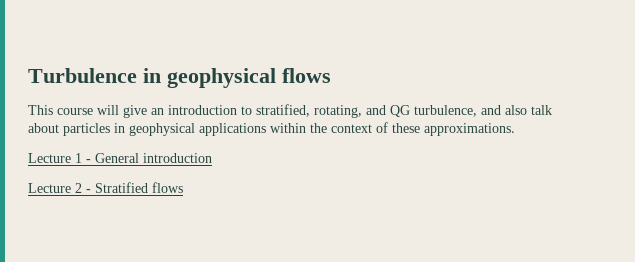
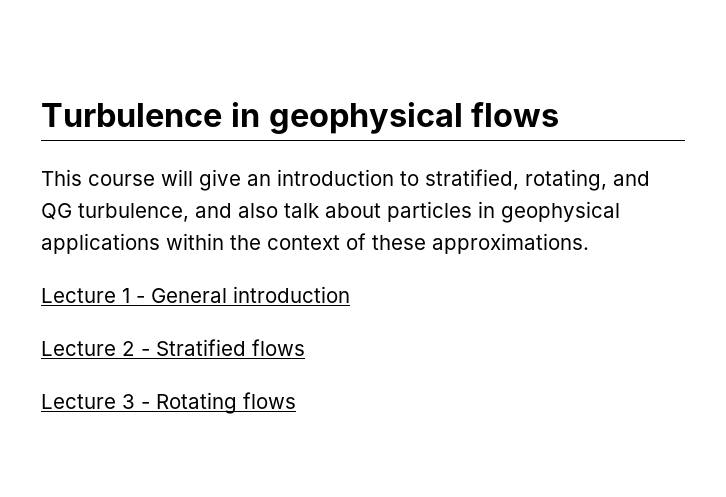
+ Lecture 3 - Rotating flows

